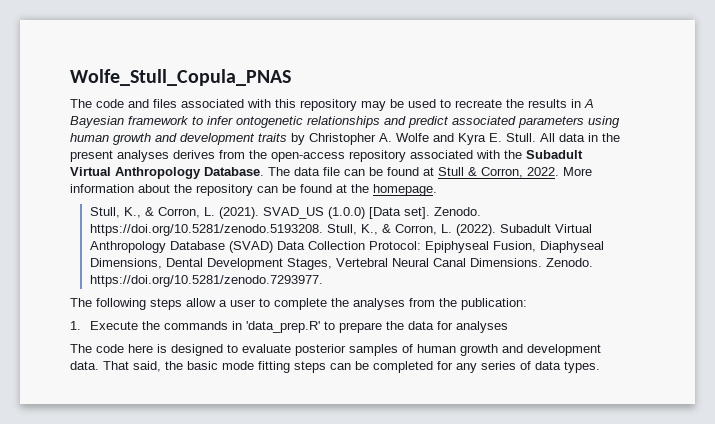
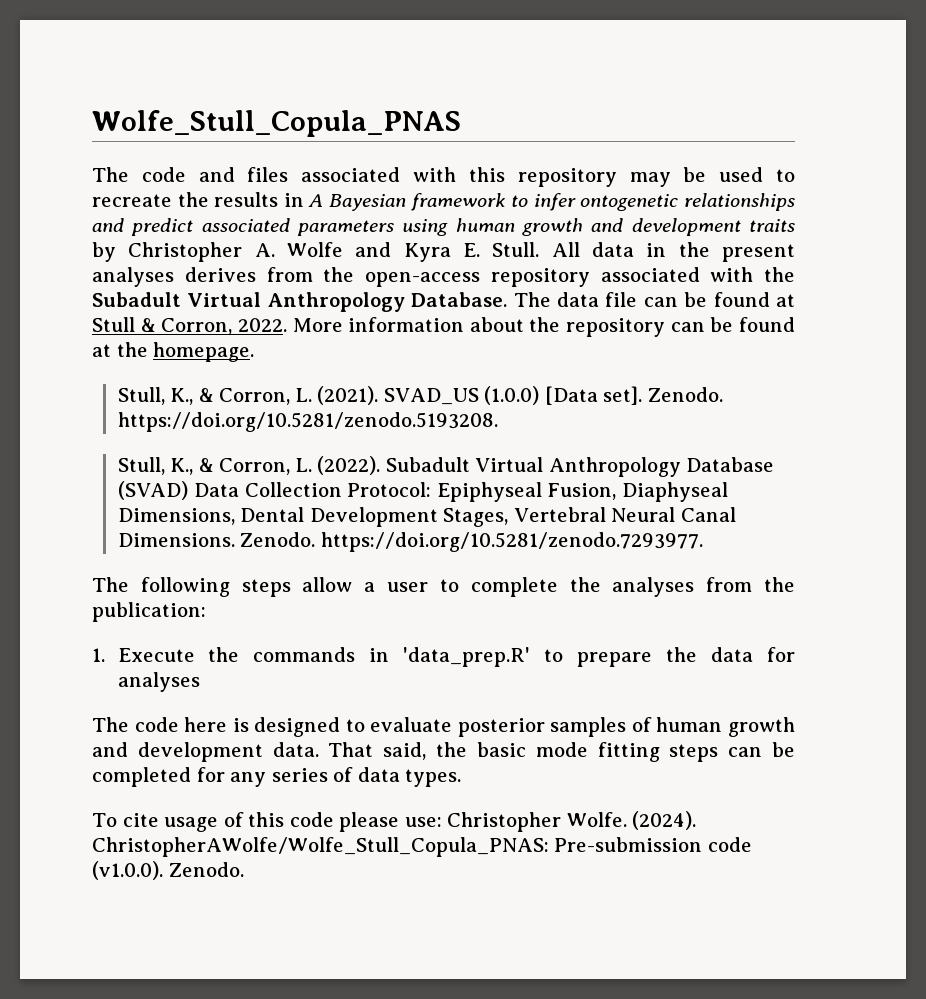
- Zenodo. https://doi.org/10.5281/zenodo.5193208. Stull, K., & Corron, L. (2022).
+ Zenodo. https://doi.org/10.5281/zenodo.5193208.
+ Stull, K., & Corron, L. (2022).
+ To cite usage of this code please use: Christopher Wolfe. (2024). ChristopherAWolfe/Wolfe_Stull_Copula_PNAS: Pre-submission code (v1.0.0). Zenodo.

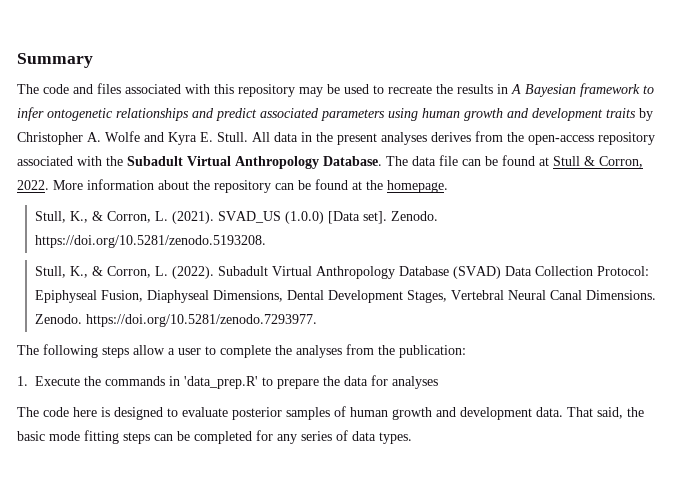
- Wolfe_Stull_Copula_PNAS
+ Summary
- To cite usage of this code please use: Christopher Wolfe. (2024). ChristopherAWolfe/Wolfe_Stull_Copula_PNAS: Pre-submission code (v1.0.0). Zenodo.

